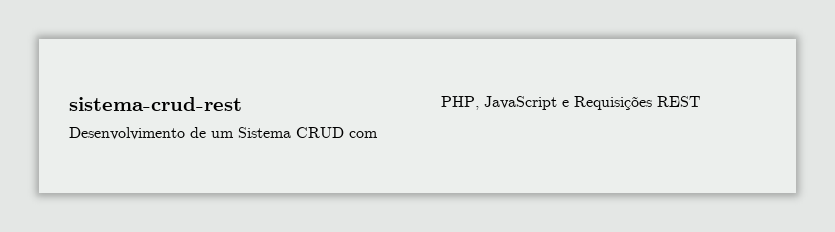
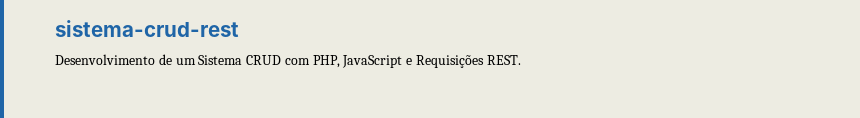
- Desenvolvimento de um Sistema CRUD com PHP, JavaScript e Requisições REST
+ Desenvolvimento de um Sistema CRUD com PHP, JavaScript e Requisições REST.

